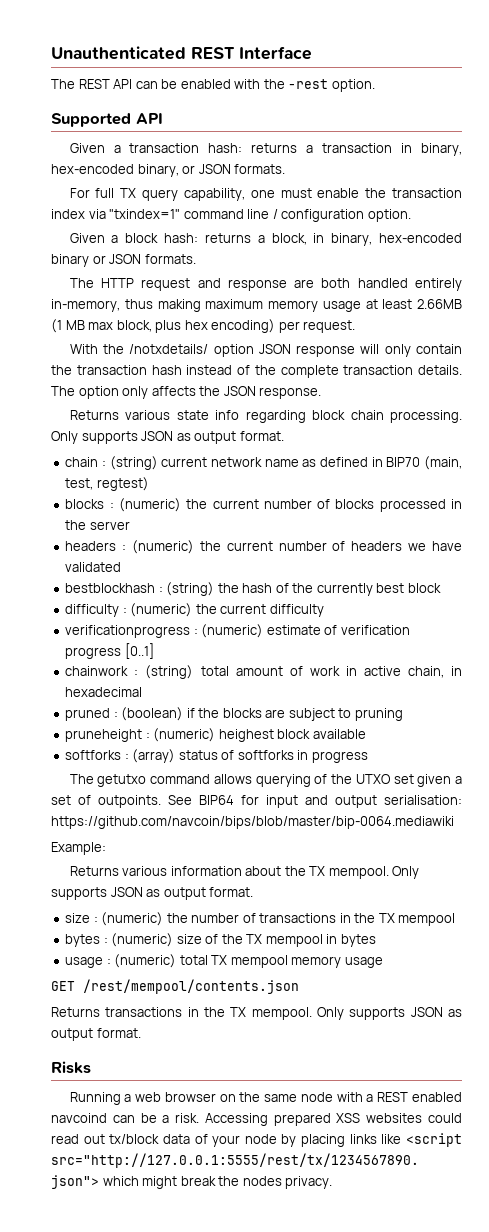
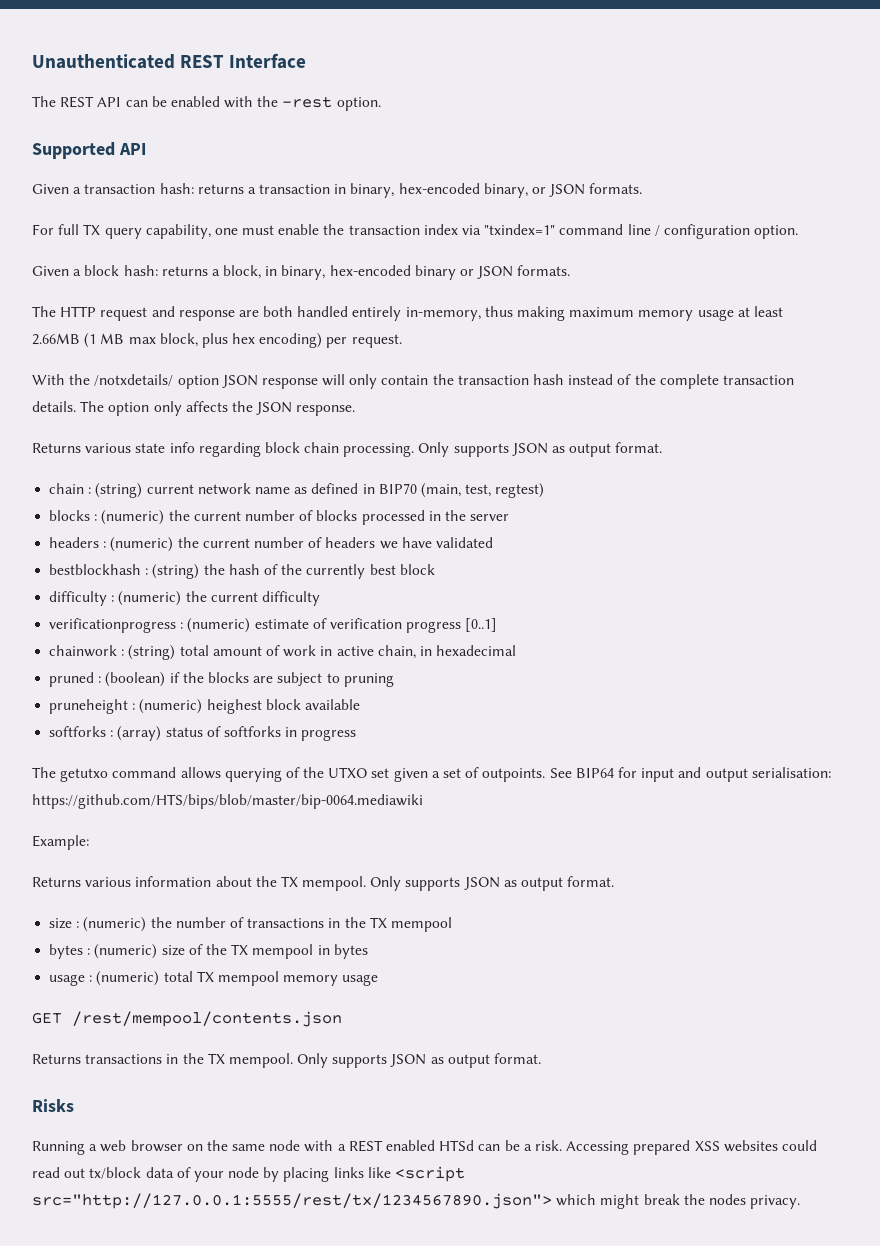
- See BIP64 for input and output serialisation: https://github.com/navcoin/bips/blob/master/bip-0064.mediawiki
+ See BIP64 for input and output serialisation: https://github.com/HTS/bips/blob/master/bip-0064.mediawiki
- Running a web browser on the same node with a REST enabled navcoind can be a risk.
+ Running a web browser on the same node with a REST enabled HTSd can be a risk.

